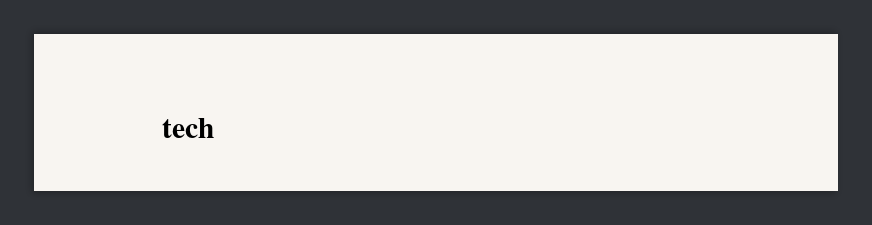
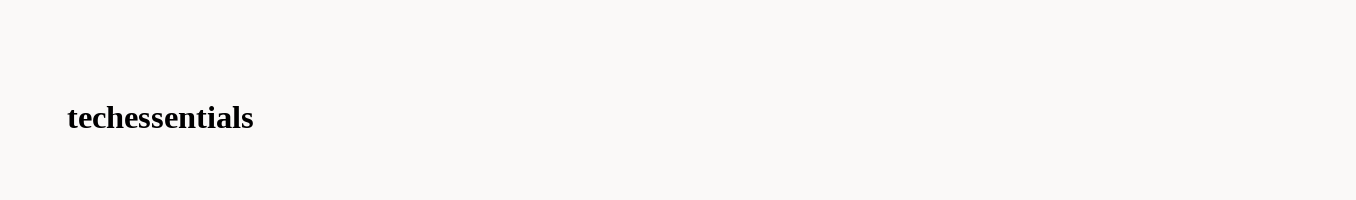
- tech
+ techessentials

